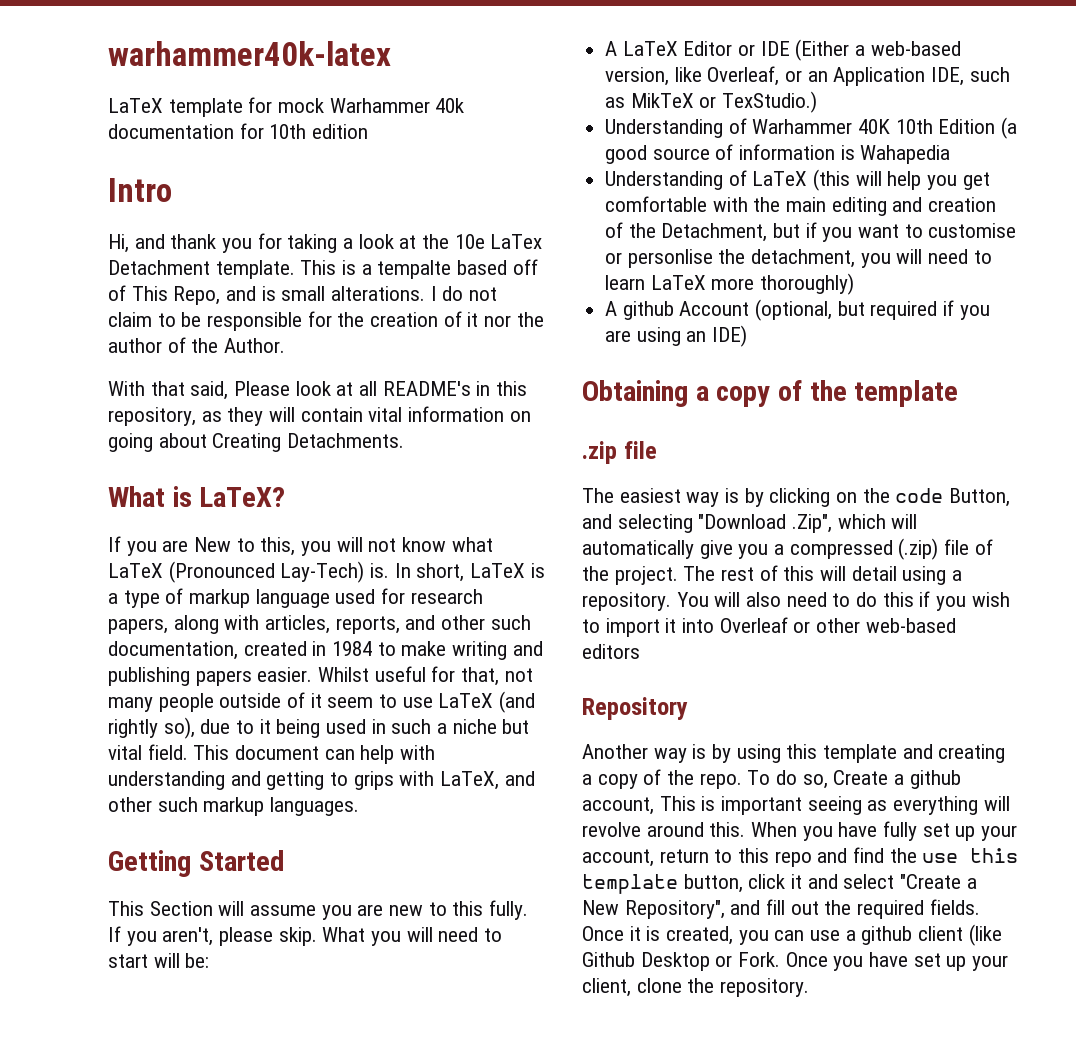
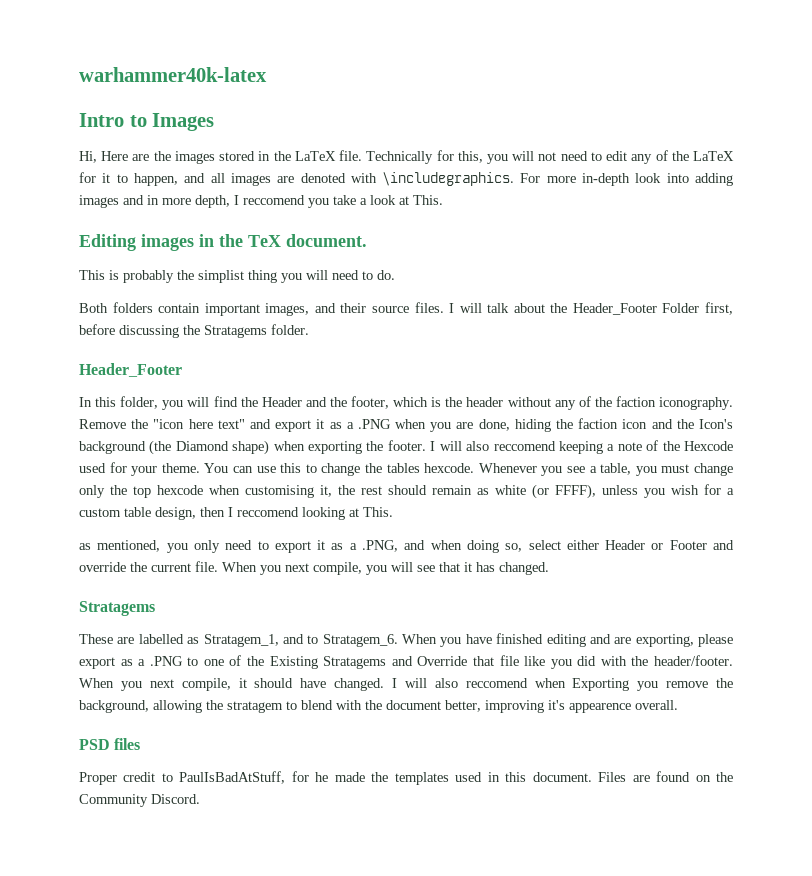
- LaTeX template for mock Warhammer 40k documentation for 10th edition
- Intro
+ Intro to Images
- Hi, and thank you for taking a look at the 10e LaTex Detachment template. This is a tempalte based off of This Repo, and is small alterations. I do not claim to be responsible for the creation of it nor the author of the Author.
- With that said, Please look at all README's in this repository, as they will contain vital information on going about Creating Detachments.
- What is LaTeX?
- If you are New to this, you will not know what LaTeX (Pronounced Lay-Tech) is. In short, LaTeX is a type of markup language used for research papers, along with articles, reports, and other such documentation, created in 1984 to make writing and publishing papers easier. Whilst useful for that, not many people outside of it seem to use LaTeX (and rightly so), due to it being used in such a niche but vital field. This document can help with understanding and getting to grips with LaTeX, and other such markup languages.
- Getting Started
- This Section will assume you are new to this fully. If you aren't, please skip. What you will need to start will be:
- A LaTeX Editor or IDE (Either a web-based version, like Overleaf, or an Application IDE, such as MikTeX or TexStudio.)
- Understanding of Warhammer 40K 10th Edition (a good source of information is Wahapedia
- Understanding of LaTeX (this will help you get comfortable with the main editing and creation of the Detachment, but if you want to customise or personlise the detachment, you will need to learn LaTeX more thoroughly)
- A github Account (optional, but required if you are using an IDE)
- Obtaining a copy of the template
- .zip file
- The easiest way is by clicking on the code Button, and selecting "Download .Zip", which will automatically give you a compressed (.zip) file of the project. The rest of this will detail using a repository. You will also need to do this if you wish to import it into Overleaf or other web-based editors
- Repository
- Another way is by using this template and creating a copy of the repo. To do so, Create a github account, This is important seeing as everything will revolve around this. When you have fully set up your account, return to this repo and find the use this template button, click it and select "Create a New Repository", and fill out the required fields. Once it is created, you can use a github client (like Github Desktop or Fork. Once you have set up your client, clone the repository.
+ Hi, Here are the images stored in the LaTeX file. Technically for this, you will not need to edit any of the LaTeX for it to happen, and all images are denoted with \includegraphics. For more in-depth look into adding images and in more depth, I reccomend you take a look at This.
+ Editing images in the TeX document.
+ This is probably the simplist thing you will need to do.
+ Both folders contain important images, and their source files. I will talk about the Header_Footer Folder first, before discussing the Stratagems folder.
+ Header_Footer
+ In this folder, you will find the Header and the footer, which is the header without any of the faction iconography. Remove the "icon here text" and export it as a .PNG when you are done, hiding the faction icon and the Icon's background (the Diamond shape) when exporting the footer. I will also reccomend keeping a note of the Hexcode used for your theme. You can use this to change the tables hexcode. Whenever you see a table, you must change only the top hexcode when customising it, the rest should remain as white (or FFFF), unless you wish for a custom table design, then I reccomend looking at This.
+ as mentioned, you only need to export it as a .PNG, and when doing so, select either Header or Footer and override the current file. When you next compile, you will see that it has changed.
+ Stratagems
+ These are labelled as Stratagem_1, and to Stratagem_6. When you have finished editing and are exporting, please export as a .PNG to one of the Existing Stratagems and Override that file like you did with the header/footer. When you next compile, it should have changed. I will also reccomend when Exporting you remove the background, allowing the stratagem to blend with the document better, improving it's appearence overall.
+ PSD files
+ Proper credit to PaulIsBadAtStuff, for he made the templates used in this document. Files are found on the Community Discord.

